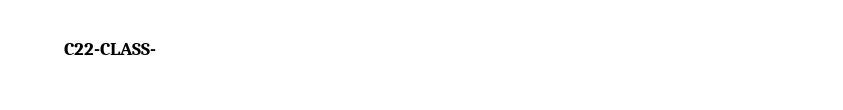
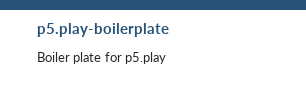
- C22-CLASS-
+ p5.play-boilerplate
+ Boiler plate for p5.play

